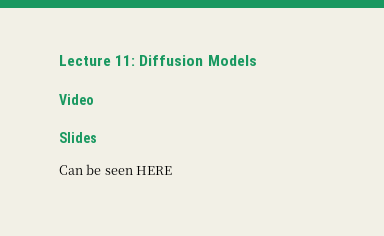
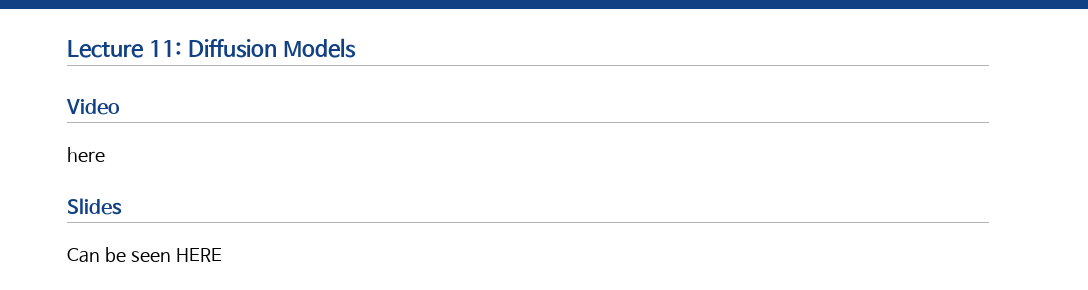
+ here

